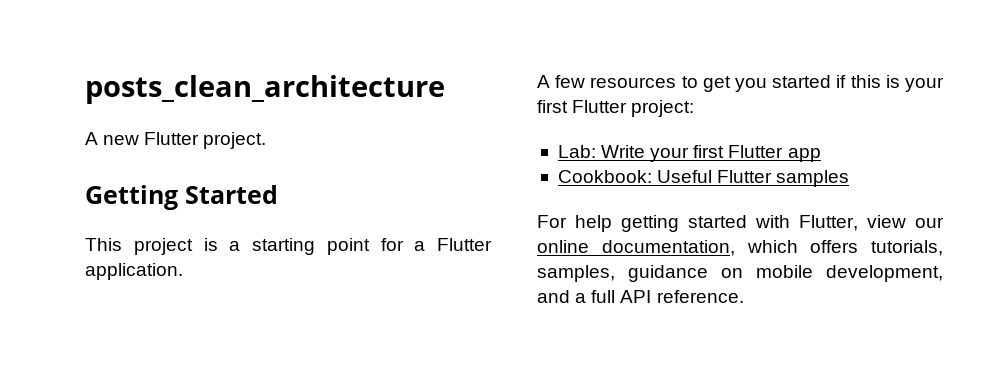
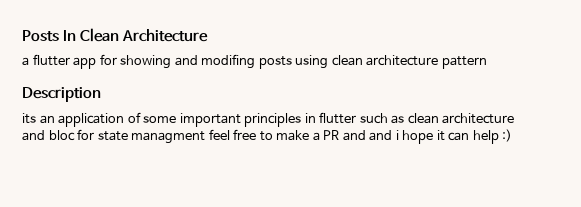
- posts_clean_architecture
- A new Flutter project.
- Getting Started
- This project is a starting point for a Flutter application.
- A few resources to get you started if this is your first Flutter project:
- Lab: Write your first Flutter app
- Cookbook: Useful Flutter samples
- For help getting started with Flutter, view our online documentation, which offers tutorials, samples, guidance on mobile development, and a full API reference.
+ Posts In Clean Architecture
+ a flutter app for showing and modifing posts using clean architecture pattern
+ Description
+ its an application of some important principles in flutter such as clean architecture and bloc for state managment feel free to make a PR and and i hope it can help :)

